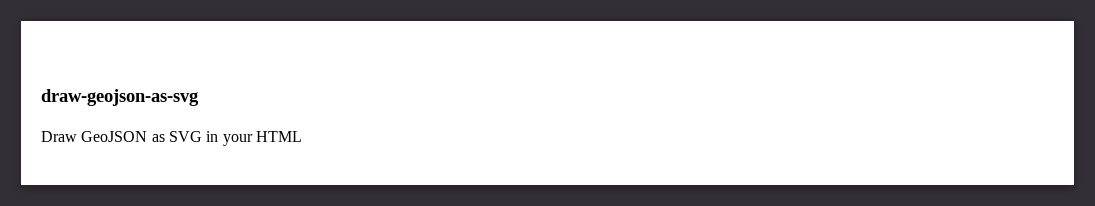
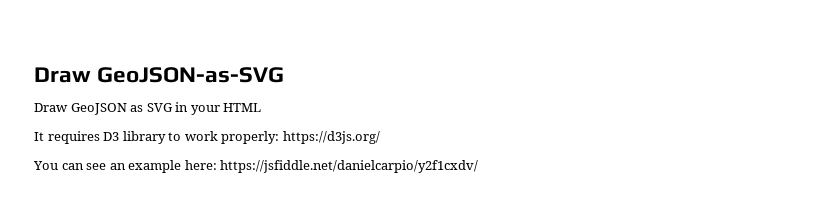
- draw-geojson-as-svg
+ Draw GeoJSON-as-SVG
+ It requires D3 library to work properly: https://d3js.org/
+ You can see an example here: https://jsfiddle.net/danielcarpio/y2f1cxdv/

